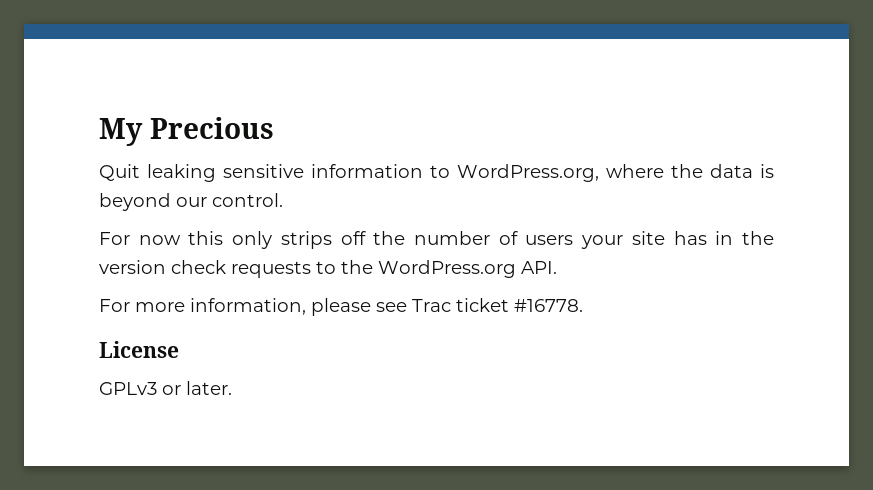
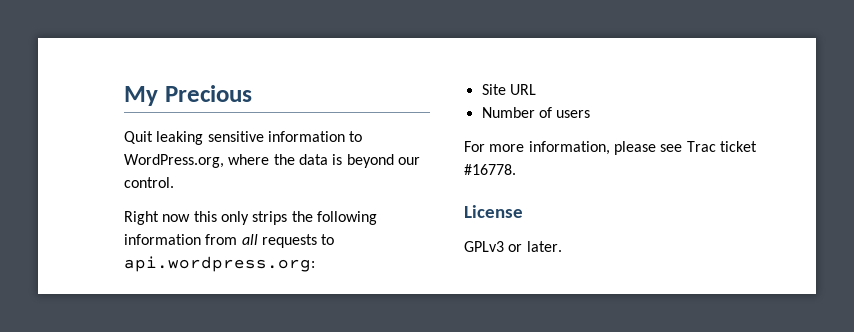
- For now this only strips off the number of users your site has in the version check requests to the WordPress.org API.
+ Right now this only strips the following information from all requests to api.wordpress.org:
+ Site URL
+ Number of users

